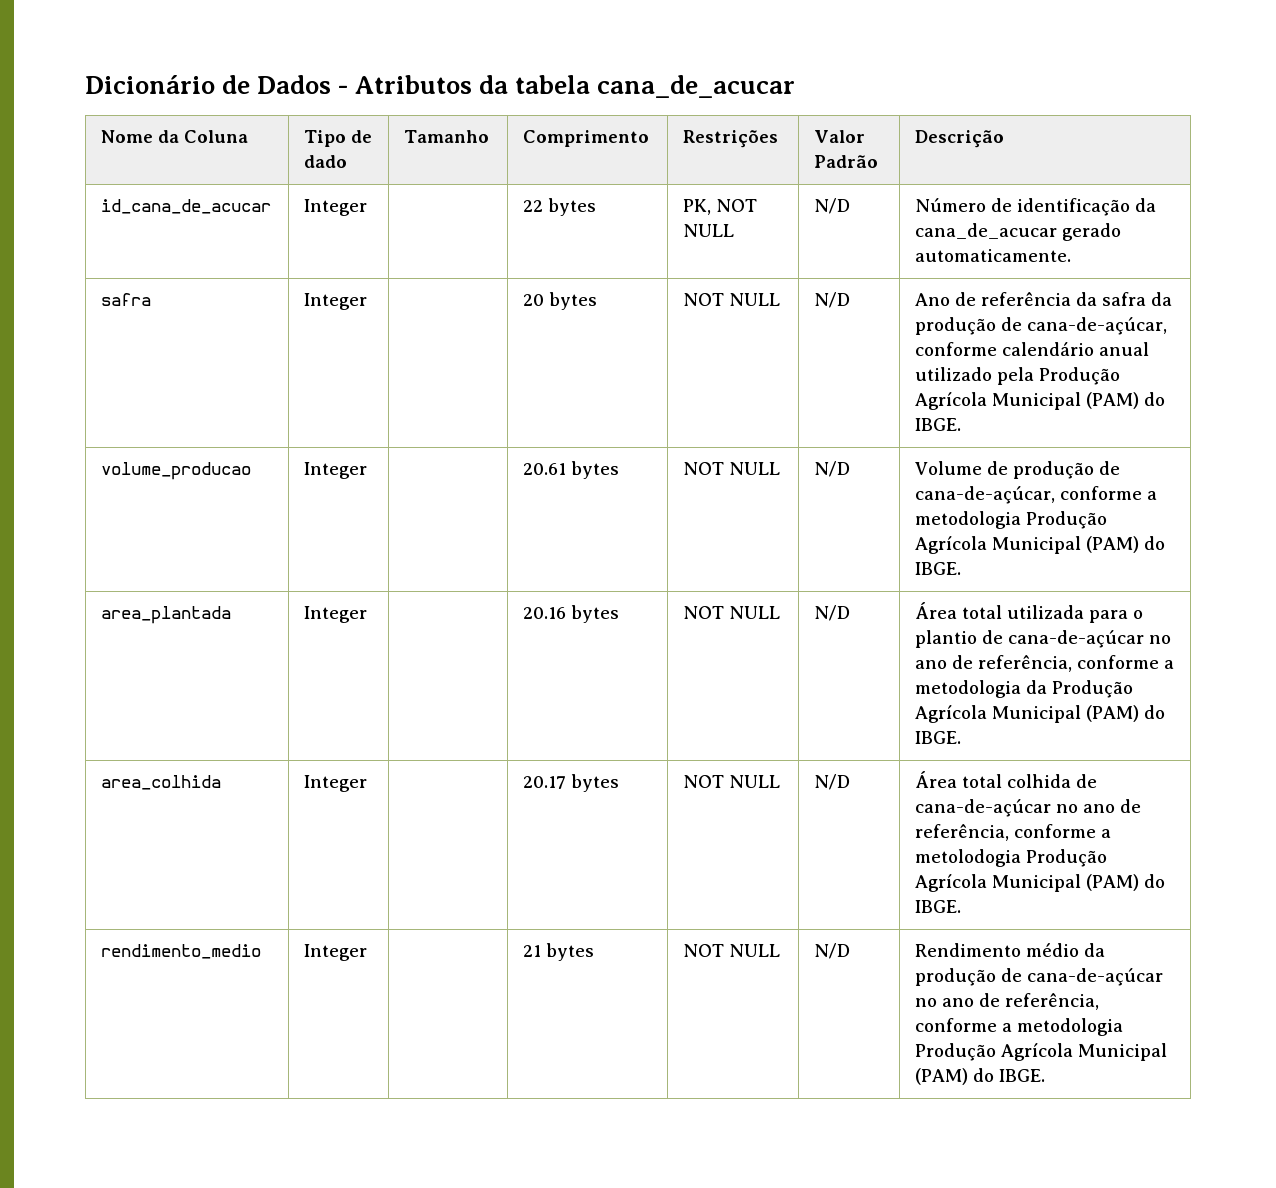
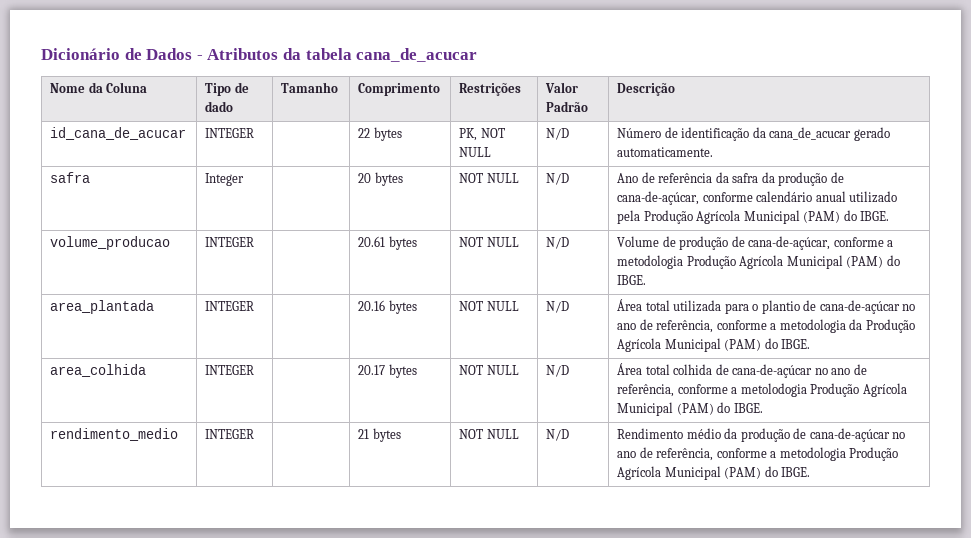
- id_cana_de_acucar | Integer | | 22 bytes | PK, NOT NULL | N/D | Número de identificação da cana_de_acucar gerado automaticamente.
+ id_cana_de_acucar | INTEGER | | 22 bytes | PK, NOT NULL | N/D | Número de identificação da cana_de_acucar gerado automaticamente.
- volume_producao | Integer | | 20.61 bytes | NOT NULL | N/D | Volume de produção de cana-de-açúcar, conforme a metodologia Produção Agrícola Municipal (PAM) do IBGE.
+ volume_producao | INTEGER | | 20.61 bytes | NOT NULL | N/D | Volume de produção de cana-de-açúcar, conforme a metodologia Produção Agrícola Municipal (PAM) do IBGE.
- area_plantada | Integer | | 20.16 bytes | NOT NULL | N/D | Área total utilizada para o plantio de cana-de-açúcar no ano de referência, conforme a metodologia da Produção Agrícola Municipal (PAM) do IBGE.
+ area_plantada | INTEGER | | 20.16 bytes | NOT NULL | N/D | Área total utilizada para o plantio de cana-de-açúcar no ano de referência, conforme a metodologia da Produção Agrícola Municipal (PAM) do IBGE.
- area_colhida | Integer | | 20.17 bytes | NOT NULL | N/D | Área total colhida de cana-de-açúcar no ano de referência, conforme a metolodogia Produção Agrícola Municipal (PAM) do IBGE.
+ area_colhida | INTEGER | | 20.17 bytes | NOT NULL | N/D | Área total colhida de cana-de-açúcar no ano de referência, conforme a metolodogia Produção Agrícola Municipal (PAM) do IBGE.
- rendimento_medio | Integer | | 21 bytes | NOT NULL | N/D | Rendimento médio da produção de cana-de-açúcar no ano de referência, conforme a metodologia Produção Agrícola Municipal (PAM) do IBGE.
+ rendimento_medio | INTEGER | | 21 bytes | NOT NULL | N/D | Rendimento médio da produção de cana-de-açúcar no ano de referência, conforme a metodologia Produção Agrícola Municipal (PAM) do IBGE.

